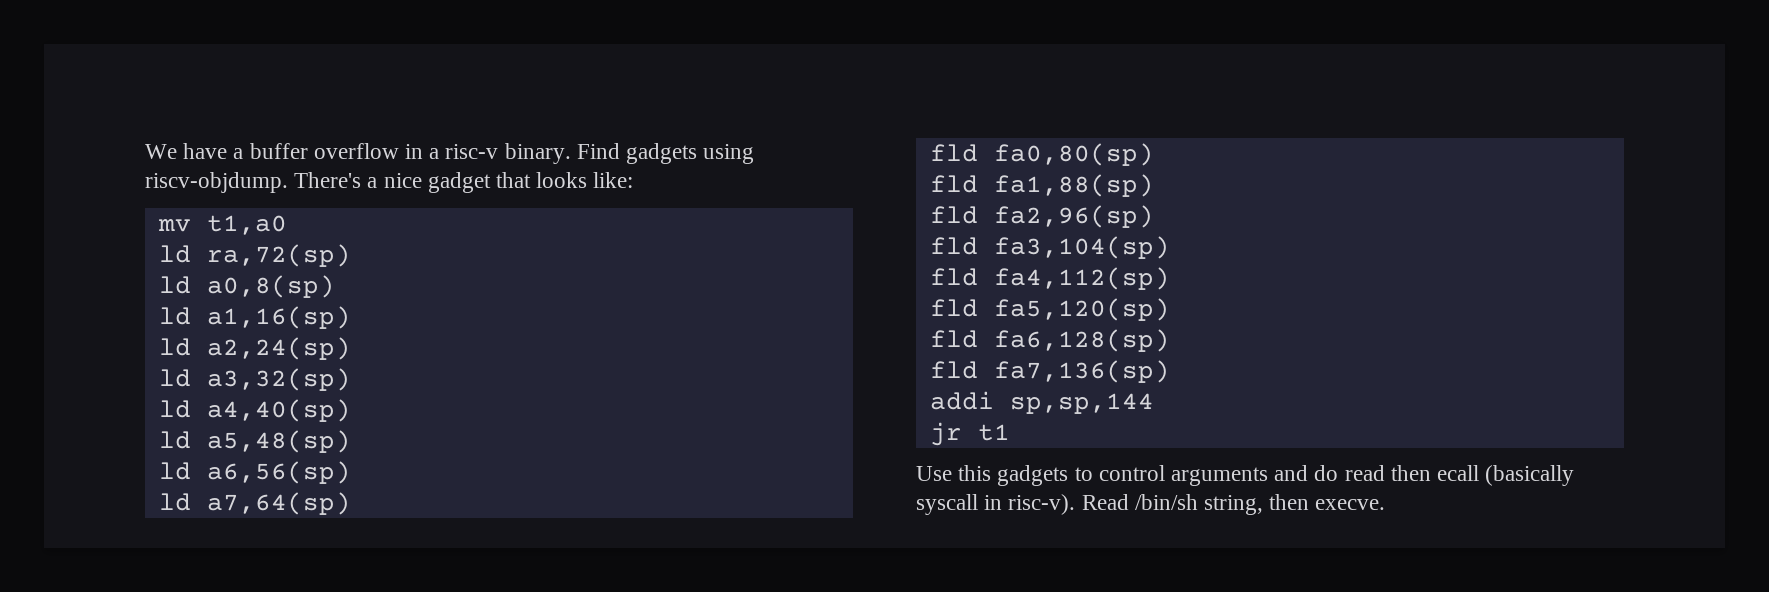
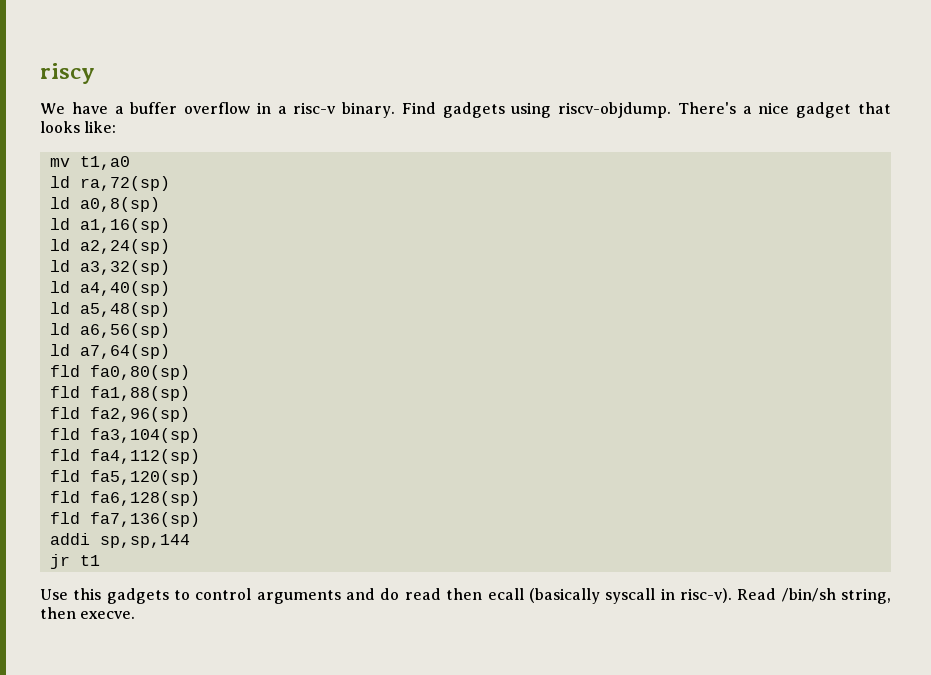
+ riscy

